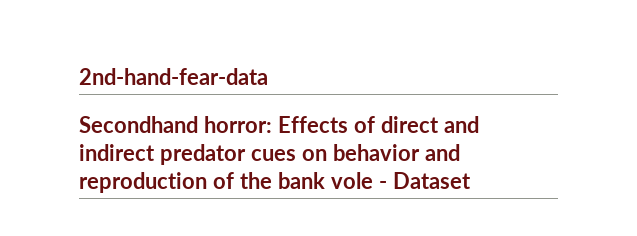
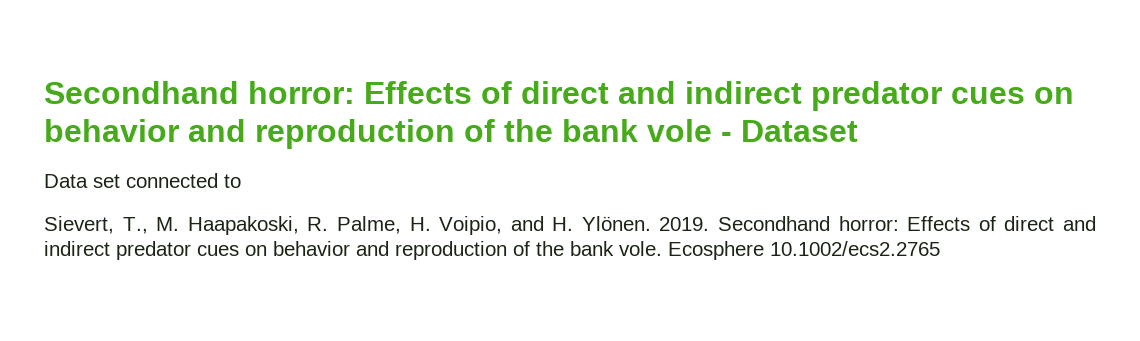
- 2nd-hand-fear-data
+ Data set connected to
+ Sievert, T., M. Haapakoski, R. Palme, H. Voipio, and H. Ylönen. 2019. Secondhand horror: Effects of direct and indirect predator cues on behavior and reproduction of the bank vole. Ecosphere 10.1002/ecs2.2765

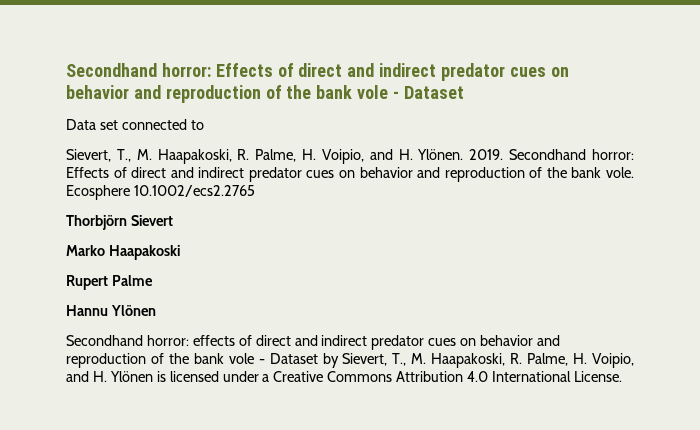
+ Thorbjörn Sievert
+ Marko Haapakoski
+ Rupert Palme
+ Hannu Ylönen
+ Secondhand horror: effects of direct and indirect predator cues on behavior and reproduction of the bank vole - Dataset by Sievert, T., M. Haapakoski, R. Palme, H. Voipio, and H. Ylönen is licensed under a Creative Commons Attribution 4.0 International License.

